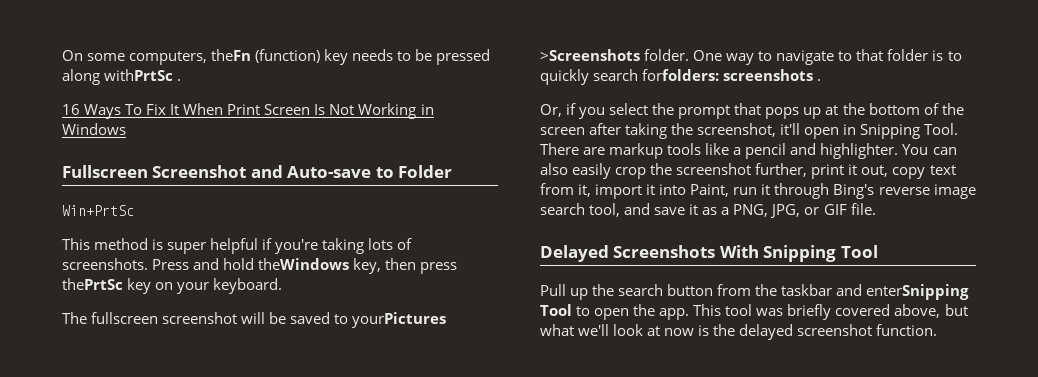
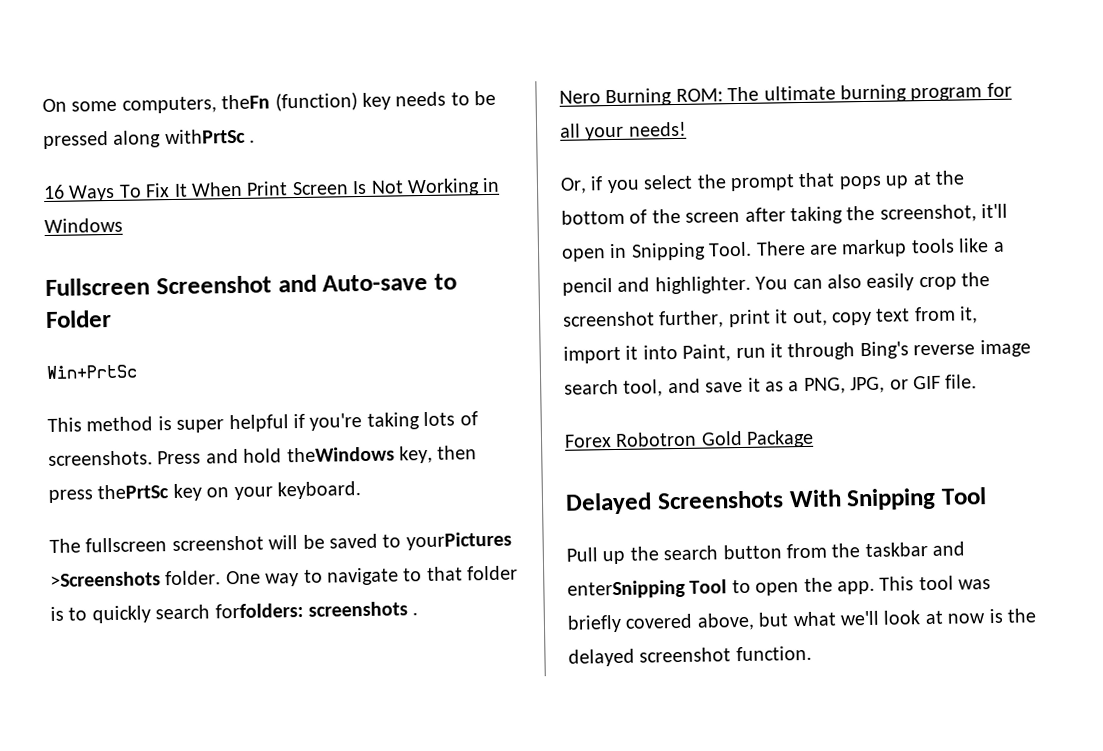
+ Nero Burning ROM: The ultimate burning program for all your needs!
+ Forex Robotron Gold Package

